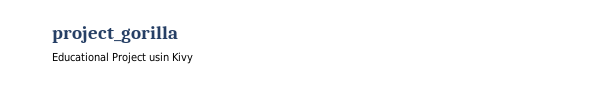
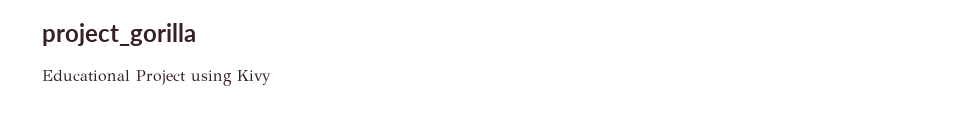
- Educational Project usin Kivy
+ Educational Project using Kivy

